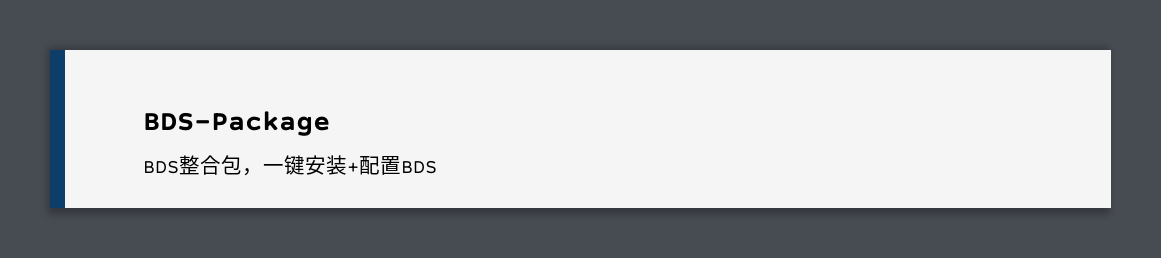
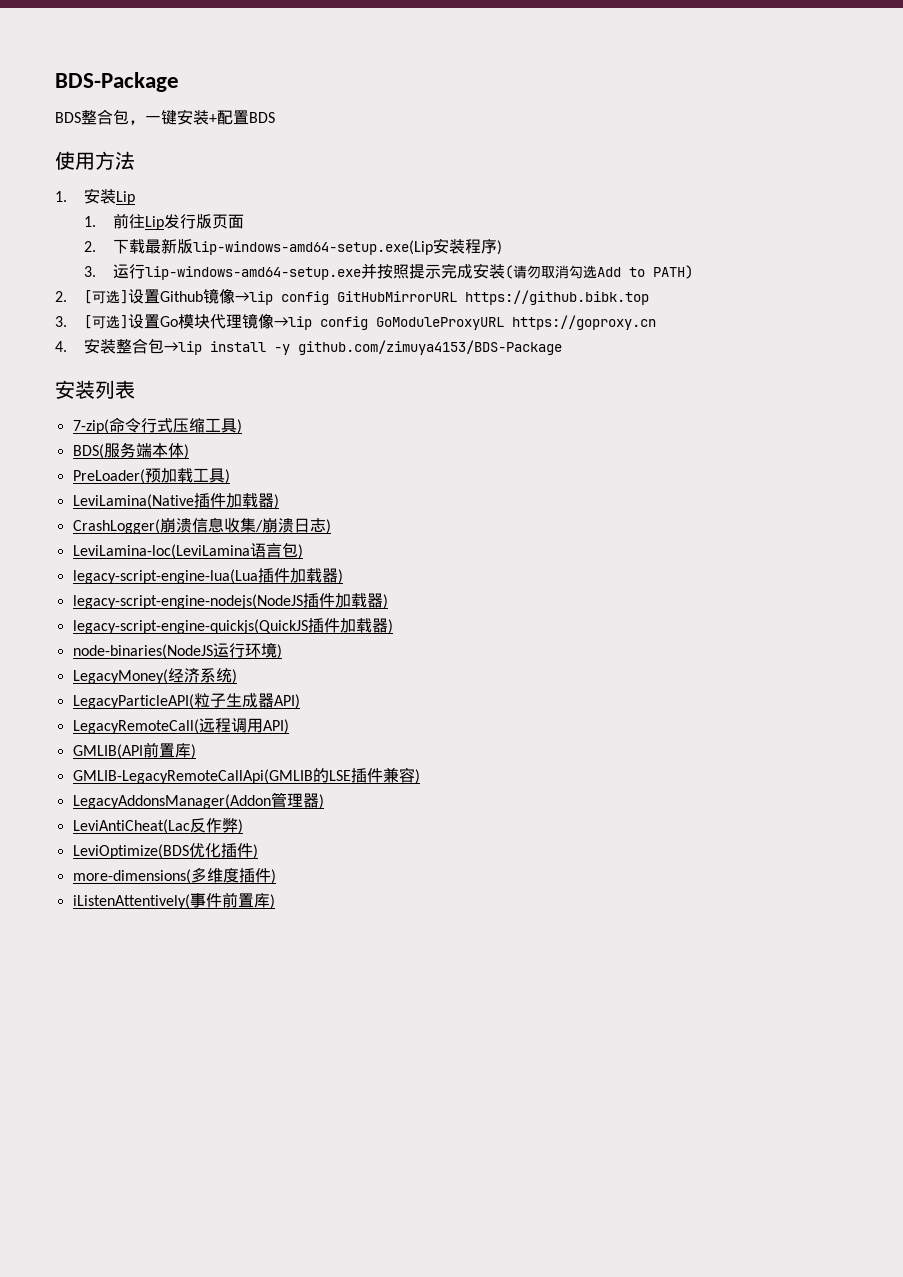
+ 使用方法
+ 1.安装Lip
+ 1.前往Lip发行版页面
+ 2.下载最新版lip-windows-amd64-setup.exe(Lip安装程序)
+ 3.运行lip-windows-amd64-setup.exe并按照提示完成安装(请勿取消勾选Add to PATH)
+ 2. [可选]设置Github镜像→lip config GitHubMirrorURL https://github.bibk.top
+ 3. [可选]设置Go模块代理镜像→lip config GoModuleProxyURL https://goproxy.cn
+ 4.安装整合包→lip install -y github.com/zimuya4153/BDS-Package
+ 安装列表
+ 7-zip(命令行式压缩工具)
+ BDS(服务端本体)
+ PreLoader(预加载工具)
+ LeviLamina(Native插件加载器)
+ CrashLogger(崩溃信息收集/崩溃日志)
+ LeviLamina-loc(LeviLamina语言包)
+ legacy-script-engine-lua(Lua插件加载器)
+ legacy-script-engine-nodejs(NodeJS插件加载器)
+ legacy-script-engine-quickjs(QuickJS插件加载器)
+ node-binaries(NodeJS运行环境)
+ LegacyMoney(经济系统)
+ LegacyParticleAPI(粒子生成器API)
+ LegacyRemoteCall(远程调用API)
+ GMLIB(API前置库)
+ GMLIB-LegacyRemoteCallApi(GMLIB的LSE插件兼容)
+ LegacyAddonsManager(Addon管理器)
+ LeviAntiCheat(Lac反作弊)
+ LeviOptimize(BDS优化插件)
+ more-dimensions(多维度插件)
+ iListenAttentively(事件前置库)

